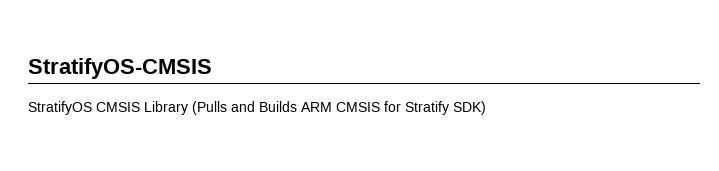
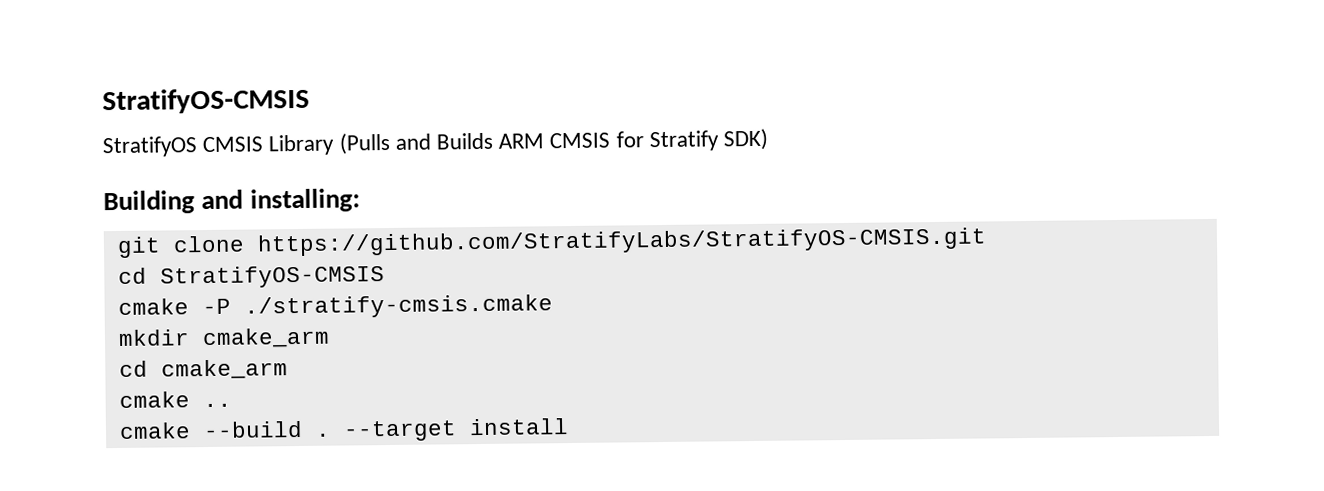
+ Building and installing:
+ git clone https://github.com/StratifyLabs/StratifyOS-CMSIS.git
+ cd StratifyOS-CMSIS
+ cmake -P ./stratify-cmsis.cmake
+ mkdir cmake_arm
+ cd cmake_arm
+ cmake ..
+ cmake --build . --target install

